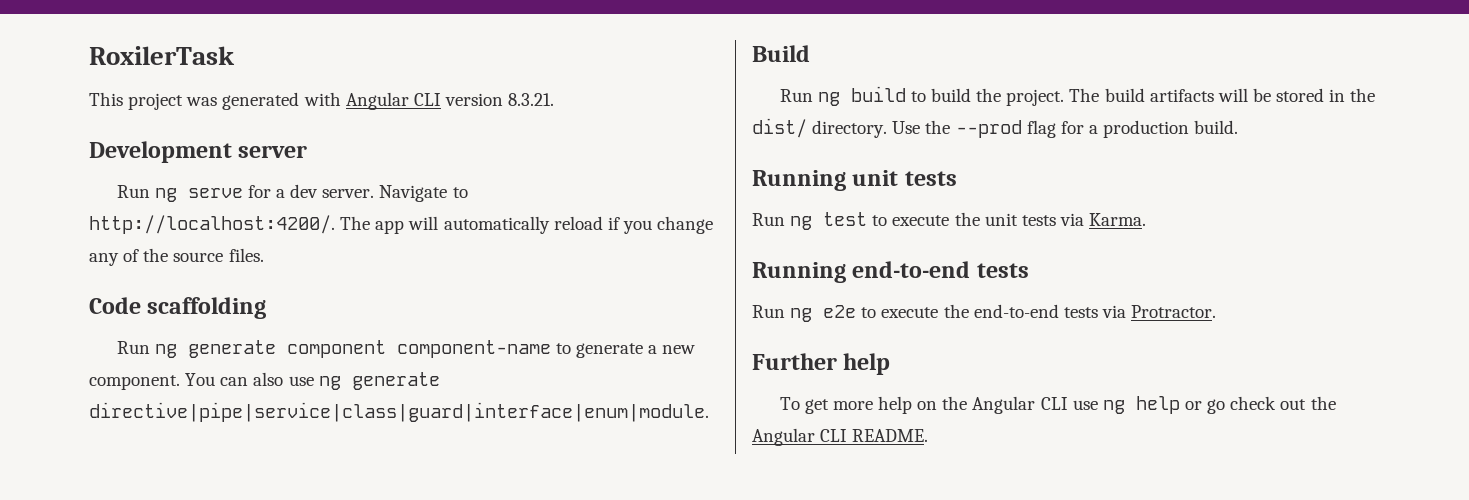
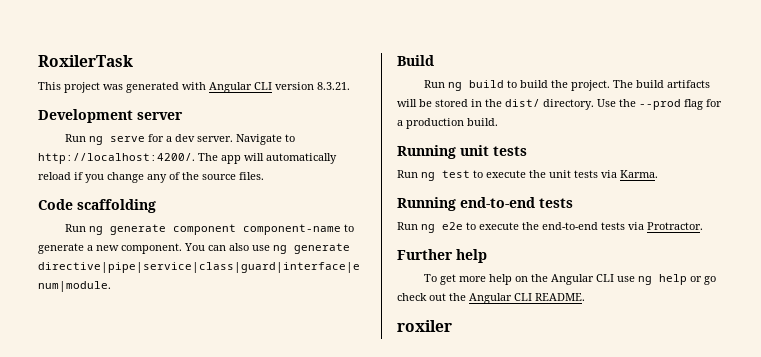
+ roxiler

